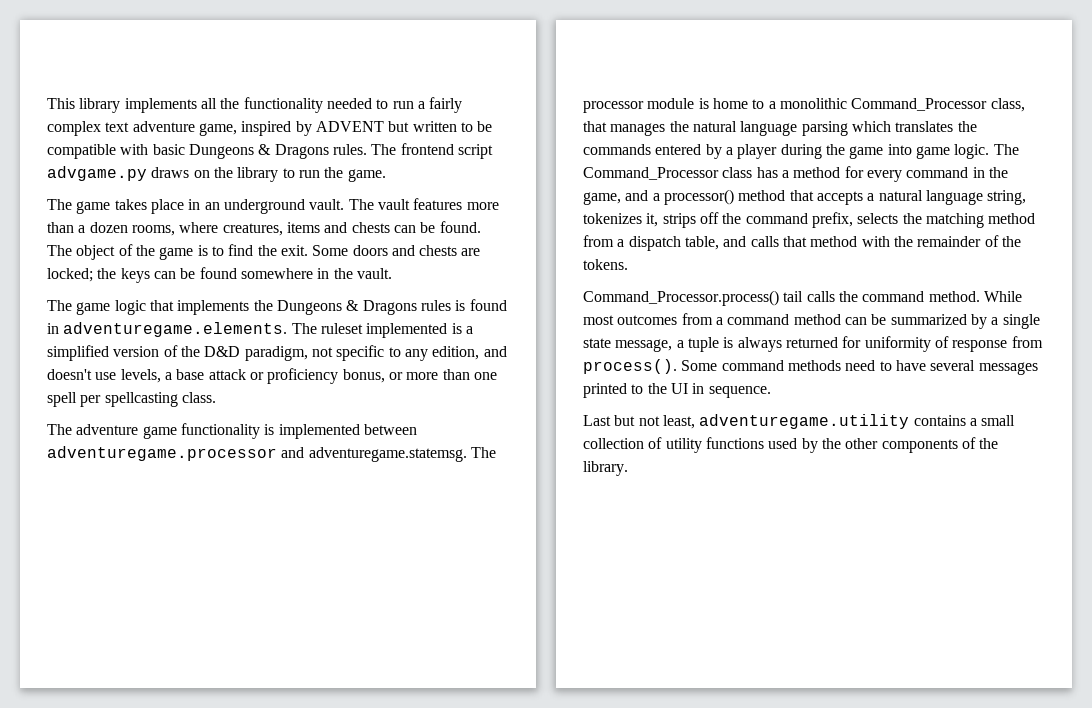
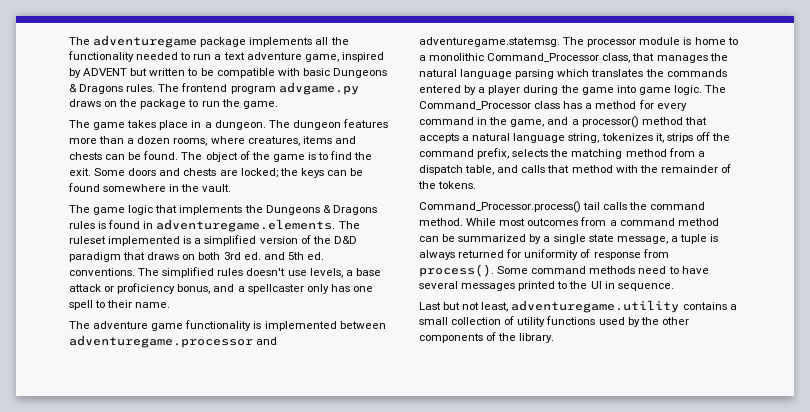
- This library implements all the functionality needed to run a fairly complex text adventure game, inspired by ADVENT but written to be compatible with basic Dungeons & Dragons rules.
+ The adventuregame package implements all the functionality needed to run a text adventure game, inspired by ADVENT but written to be compatible with basic Dungeons & Dragons rules.
- The frontend script advgame.py draws on the library to run the game.
+ The frontend program advgame.py draws on the package to run the game.
- The game takes place in an underground vault. The vault features more than a dozen rooms, where creatures, items and chests can be found.
+ The game takes place in a dungeon. The dungeon features more than a dozen rooms, where creatures, items and chests can be found.
- The game logic that implements the Dungeons & Dragons rules is found in adventuregame.elements. The ruleset implemented is a simplified version of the D&D paradigm, not specific to any edition, and doesn't use levels, a base attack or proficiency bonus, or more than one spell per spellcasting class.
+ The game logic that implements the Dungeons & Dragons rules is found in adventuregame.elements. The ruleset implemented is a simplified version of the D&D paradigm that draws on both 3rd ed. and 5th ed. conventions. The simplified rules doesn't use levels, a base attack or proficiency bonus, and a spellcaster only has one spell to their name.

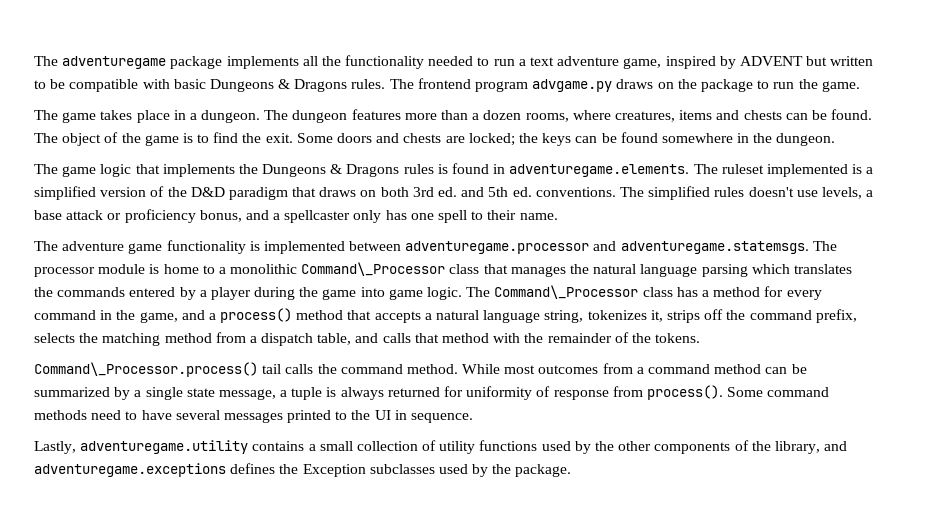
- Some doors and chests are locked; the keys can be found somewhere in the vault.
+ Some doors and chests are locked; the keys can be found somewhere in the dungeon.
- The adventure game functionality is implemented between adventuregame.processor and adventuregame.statemsg. The processor module is home to a monolithic Command_Processor class, that manages the natural language parsing which translates the commands entered by a player during the game into game logic.
+ The adventure game functionality is implemented between adventuregame.processor and adventuregame.statemsgs. The processor module is home to a monolithic Command\_Processor class that manages the natural language parsing which translates the commands entered by a player during the game into game logic.
- The Command_Processor class has a method for every command in the game, and a processor() method that accepts a natural language string, tokenizes it, strips off the command prefix, selects the matching method from a dispatch table, and calls that method with the remainder of the tokens.
+ The Command\_Processor class has a method for every command in the game, and a process() method that accepts a natural language string, tokenizes it, strips off the command prefix, selects the matching method from a dispatch table, and calls that method with the remainder of the tokens.
- Command_Processor.process() tail calls the command method.
+ Command\_Processor.process() tail calls the command method.
- Last but not least, adventuregame.utility contains a small collection of utility functions used by the other components of the library.
+ Lastly, adventuregame.utility contains a small collection of utility functions used by the other components of the library, and adventuregame.exceptions defines the Exception subclasses used by the package.

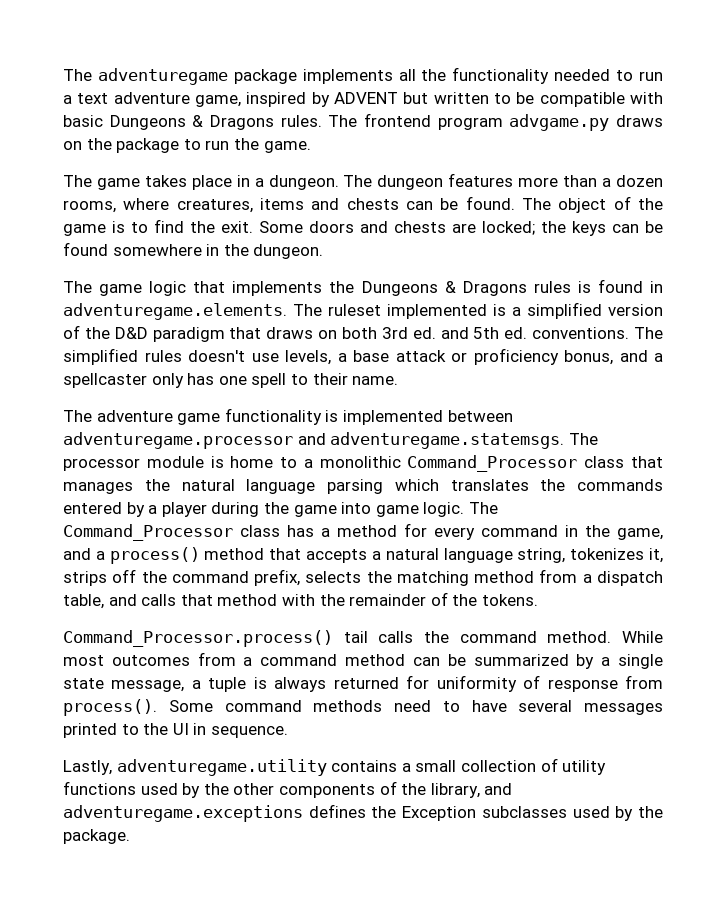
- The adventure game functionality is implemented between adventuregame.processor and adventuregame.statemsgs. The processor module is home to a monolithic Command\_Processor class that manages the natural language parsing which translates the commands entered by a player during the game into game logic.
+ The adventure game functionality is implemented between adventuregame.processor and adventuregame.statemsgs. The processor module is home to a monolithic Command_Processor class that manages the natural language parsing which translates the commands entered by a player during the game into game logic.
- The Command\_Processor class has a method for every command in the game, and a process() method that accepts a natural language string, tokenizes it, strips off the command prefix, selects the matching method from a dispatch table, and calls that method with the remainder of the tokens.
+ The Command_Processor class has a method for every command in the game, and a process() method that accepts a natural language string, tokenizes it, strips off the command prefix, selects the matching method from a dispatch table, and calls that method with the remainder of the tokens.
- Command\_Processor.process() tail calls the command method.
+ Command_Processor.process() tail calls the command method.

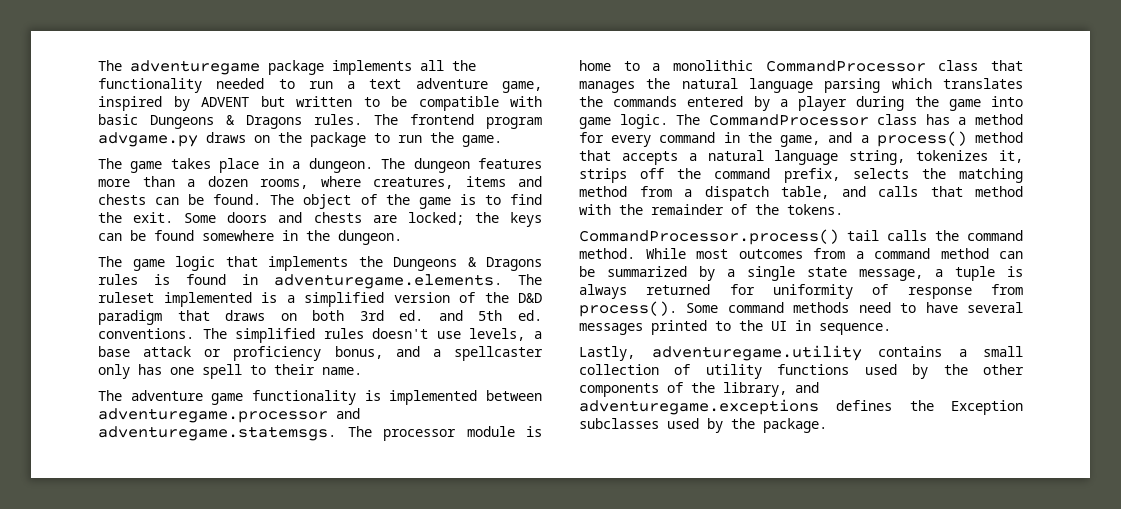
- The adventure game functionality is implemented between adventuregame.processor and adventuregame.statemsgs. The processor module is home to a monolithic Command_Processor class that manages the natural language parsing which translates the commands entered by a player during the game into game logic.
+ The adventure game functionality is implemented between adventuregame.processor and adventuregame.statemsgs. The processor module is home to a monolithic CommandProcessor class that manages the natural language parsing which translates the commands entered by a player during the game into game logic.
- The Command_Processor class has a method for every command in the game, and a process() method that accepts a natural language string, tokenizes it, strips off the command prefix, selects the matching method from a dispatch table, and calls that method with the remainder of the tokens.
+ The CommandProcessor class has a method for every command in the game, and a process() method that accepts a natural language string, tokenizes it, strips off the command prefix, selects the matching method from a dispatch table, and calls that method with the remainder of the tokens.
- Command_Processor.process() tail calls the command method.
+ CommandProcessor.process() tail calls the command method.

